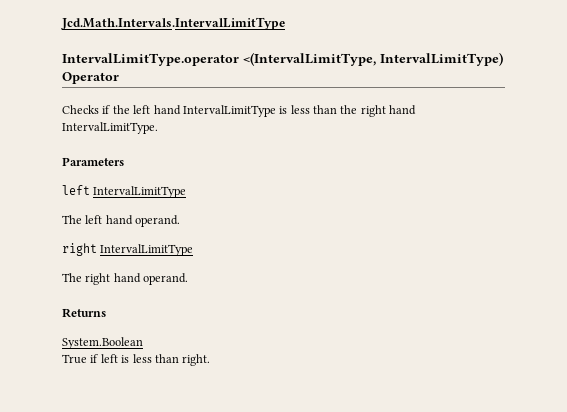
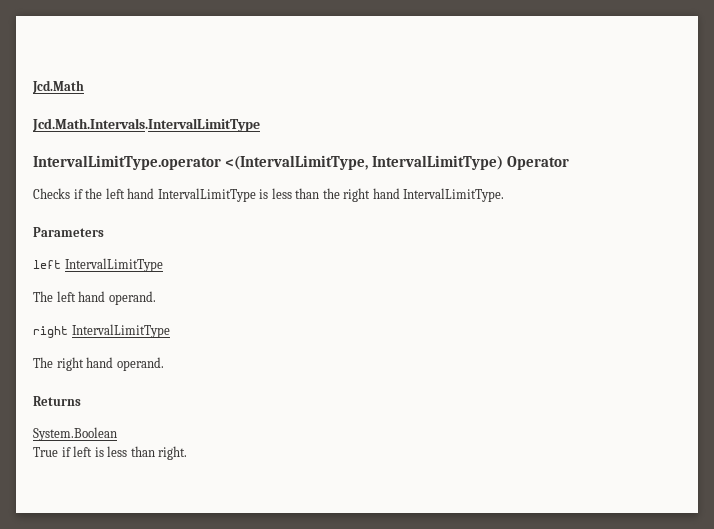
+ Jcd.Math

